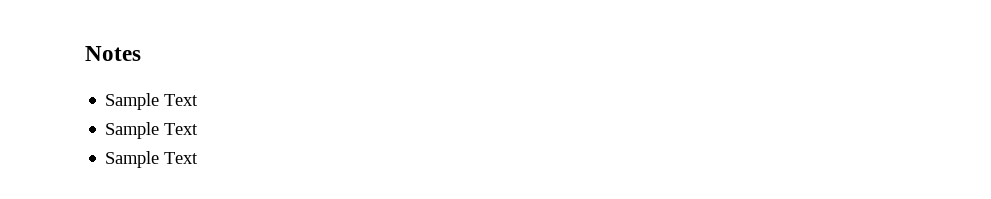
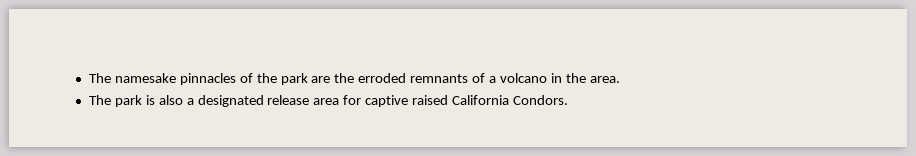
- Notes
- Sample Text
- Sample Text
- Sample Text
+ The namesake pinnacles of the park are the erroded remnants of a volcano in the area.
+ The park is also a designated release area for captive raised California Condors.

